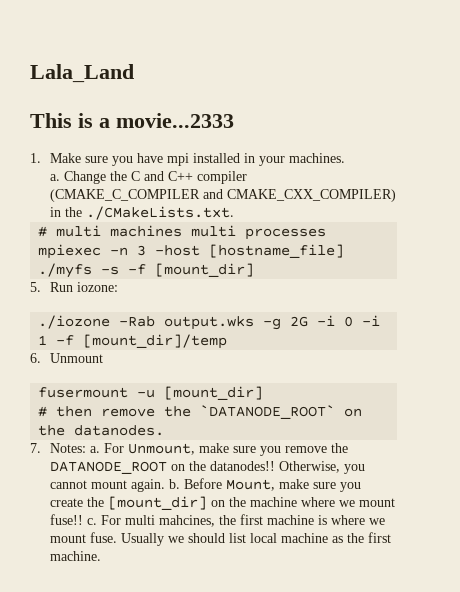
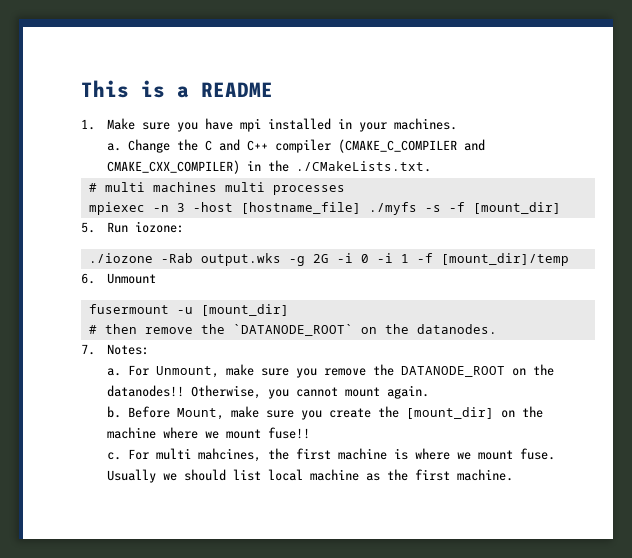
- Lala_Land
- This is a movie...2333
+ This is a README
- 7. Notes: a.
+ 7. Notes:
+ a.
- Otherwise, you cannot mount again. b.
+ Otherwise, you cannot mount again.
+ b.
- Before Mount, make sure you create the [mount_dir] on the machine where we mount fuse!! c.
+ Before Mount, make sure you create the [mount_dir] on the machine where we mount fuse!!
+ c.

